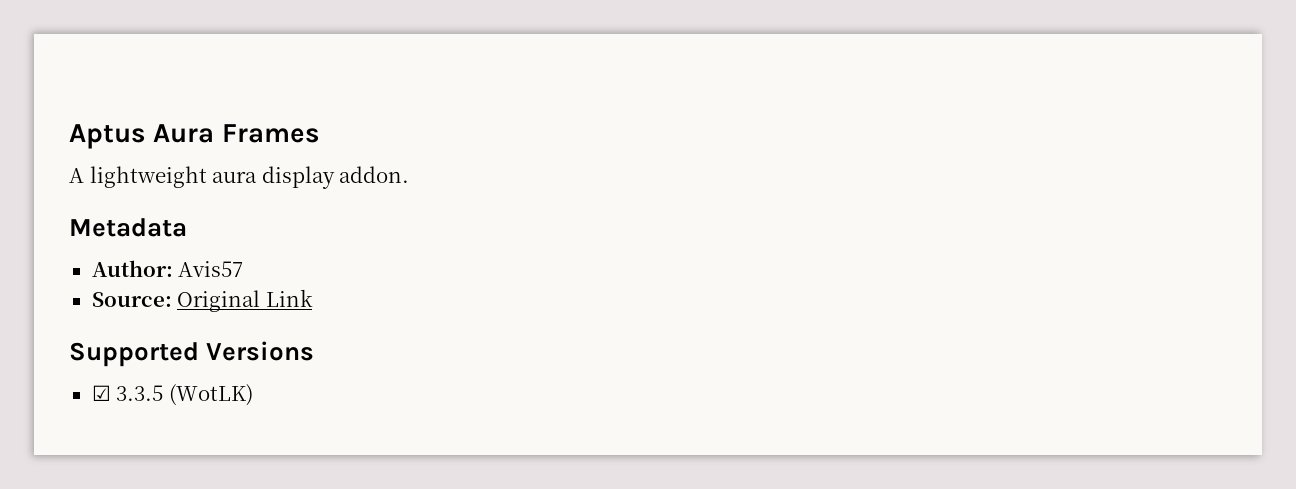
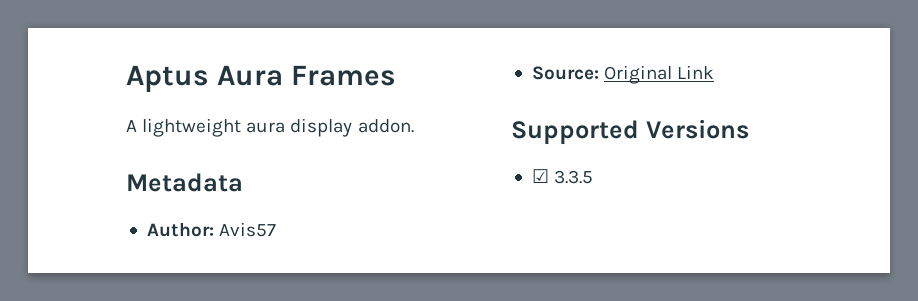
- ☑ 3.3.5 (WotLK)
+ ☑ 3.3.5

